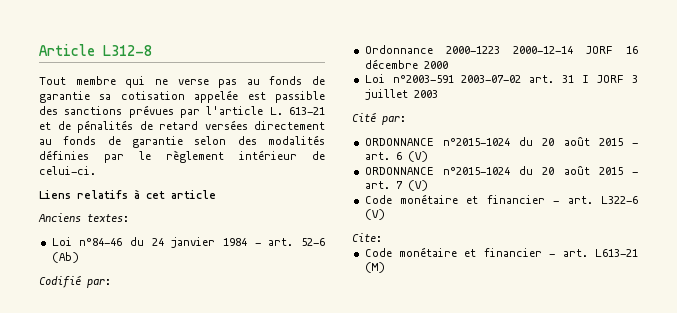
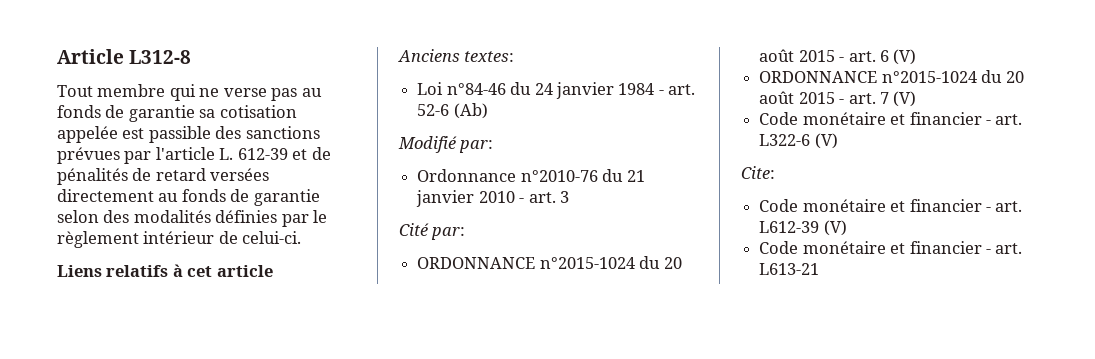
- Tout membre qui ne verse pas au fonds de garantie sa cotisation appelée est passible des sanctions prévues par l'article L. 613-21 et de pénalités de retard versées directement au fonds de garantie selon des modalités définies par le règlement intérieur de celui-ci.
+ Tout membre qui ne verse pas au fonds de garantie sa cotisation appelée est passible des sanctions prévues par l'article L. 612-39 et de pénalités de retard versées directement au fonds de garantie selon des modalités définies par le règlement intérieur de celui-ci.
- Codifié par:
+ Modifié par:
- Ordonnance 2000-1223 2000-12-14 JORF 16 décembre 2000
- Loi n°2003-591 2003-07-02 art. 31 I JORF 3 juillet 2003
+ Ordonnance n°2010-76 du 21 janvier 2010 - art. 3
+ Code monétaire et financier - art. L612-39 (V)
- Code monétaire et financier - art. L613-21 (M)
+ Code monétaire et financier - art. L613-21

